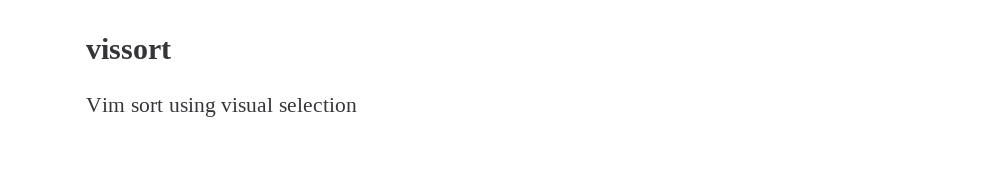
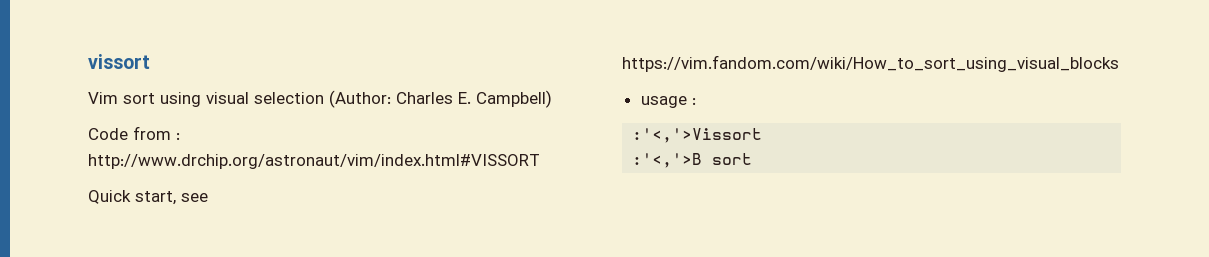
- Vim sort using visual selection
+ Vim sort using visual selection (Author: Charles E. Campbell)
+ Code from : http://www.drchip.org/astronaut/vim/index.html#VISSORT
+ Quick start, see https://vim.fandom.com/wiki/How_to_sort_using_visual_blocks
+ usage :
+ :'<,'>Vissort
+ :'<,'>B sort

